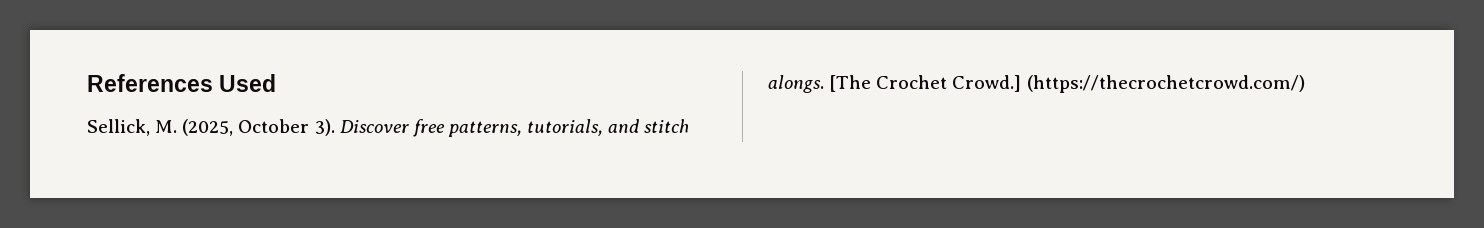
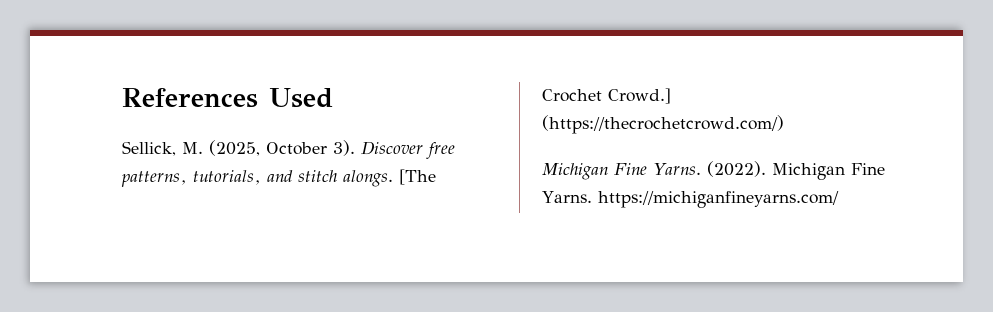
+ Michigan Fine Yarns. (2022). Michigan Fine Yarns. https://michiganfineyarns.com/

